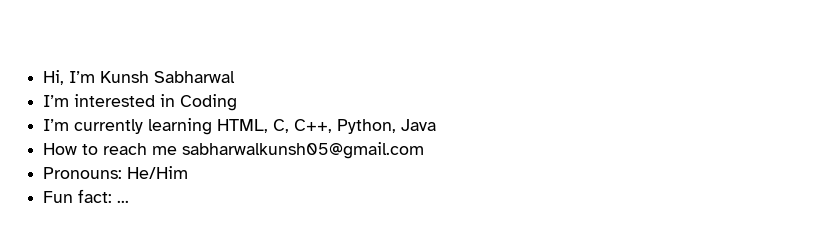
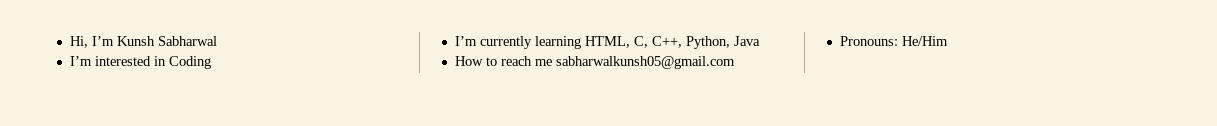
- Fun fact: ...

